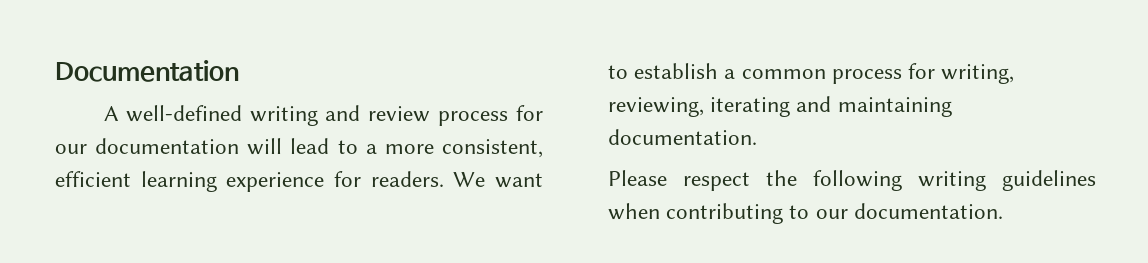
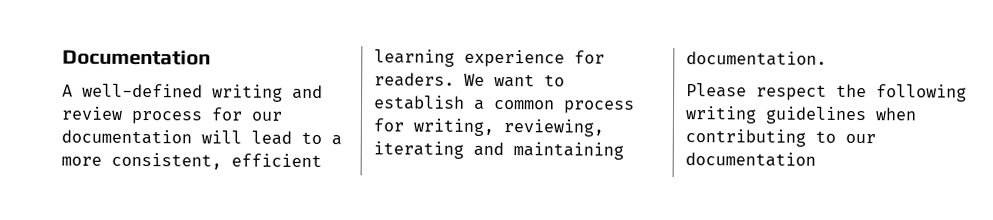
- Please respect the following writing guidelines when contributing to our documentation.
+ Please respect the following writing guidelines when contributing to our documentation

